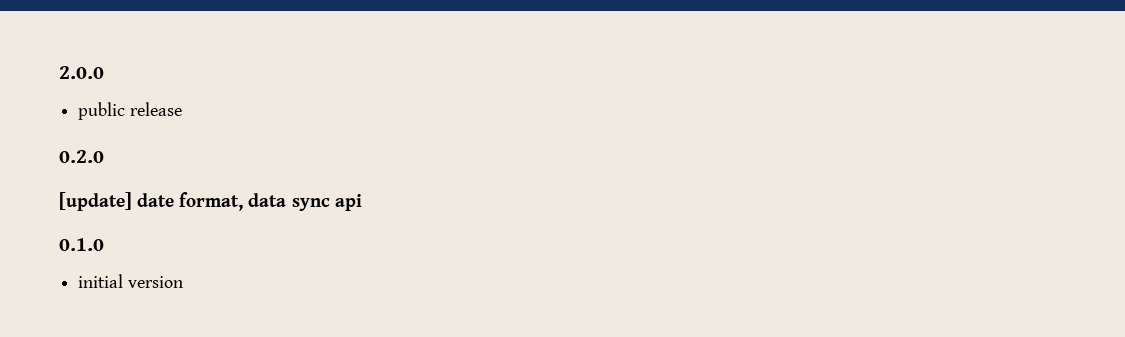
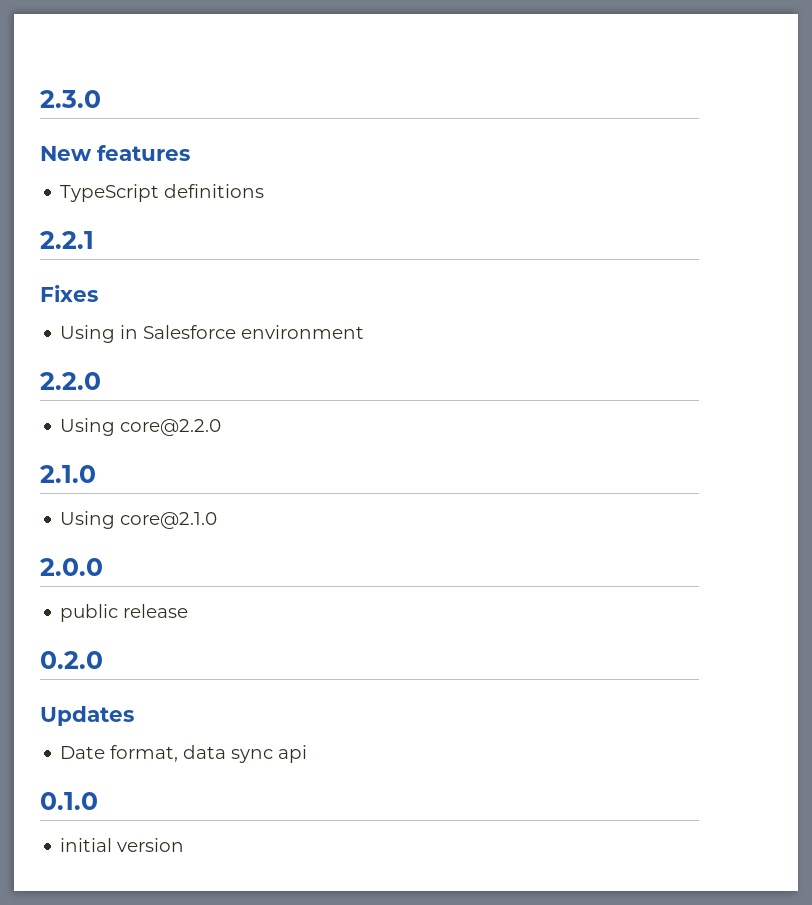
+ 2.3.0
+ New features
+ TypeScript definitions
+ 2.2.1
+ Fixes
+ Using in Salesforce environment
+ 2.2.0
+ Using core@2.2.0
+ 2.1.0
+ Using core@2.1.0
- [update] date format, data sync api
+ Updates
+ Date format, data sync api

